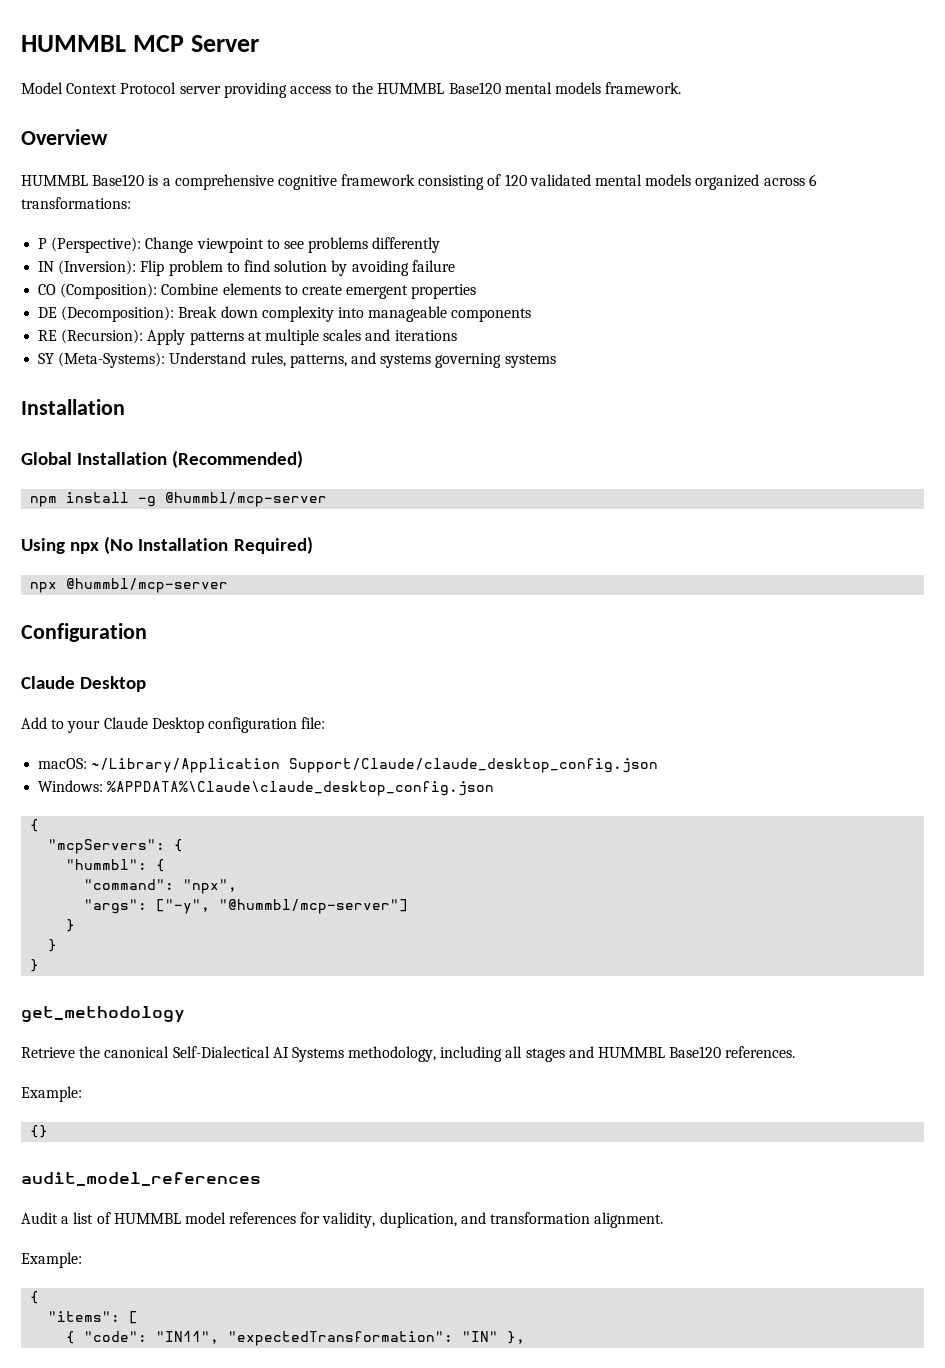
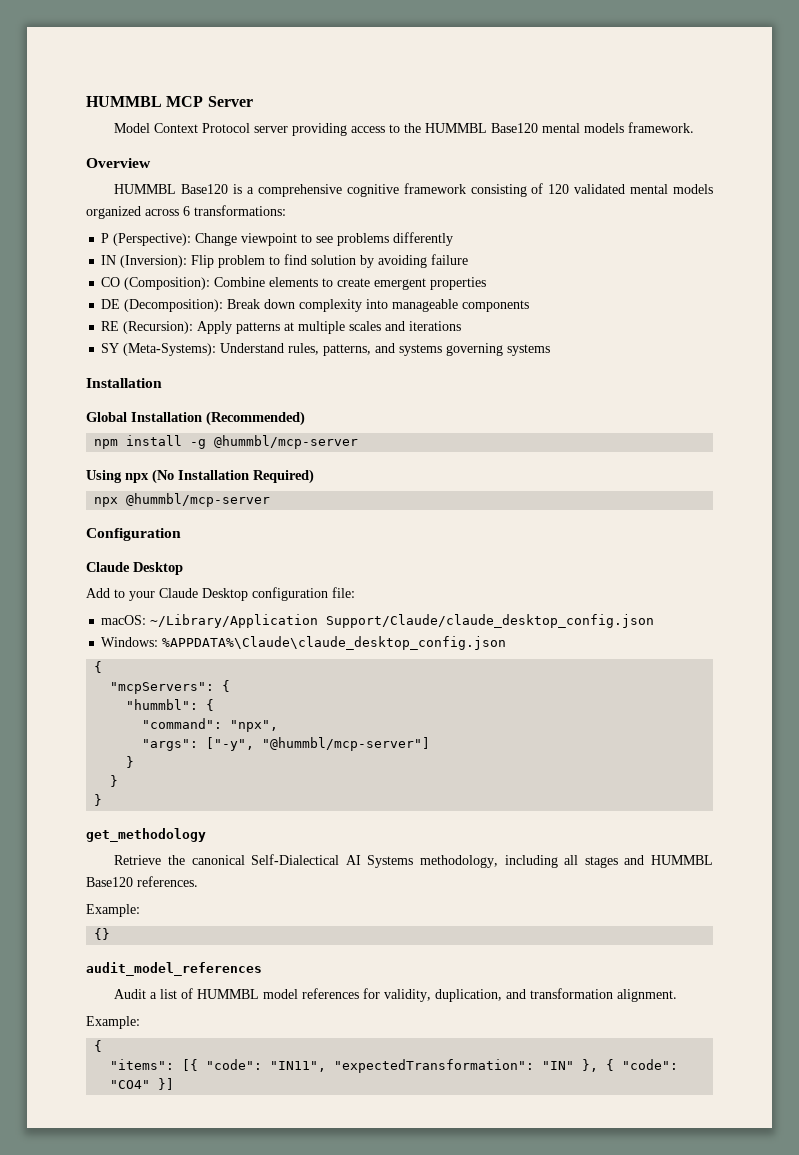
- "items": [
- { "code": "IN11", "expectedTransformation": "IN" },
+ "items": [{ "code": "IN11", "expectedTransformation": "IN" }, { "code": "CO4" }]

